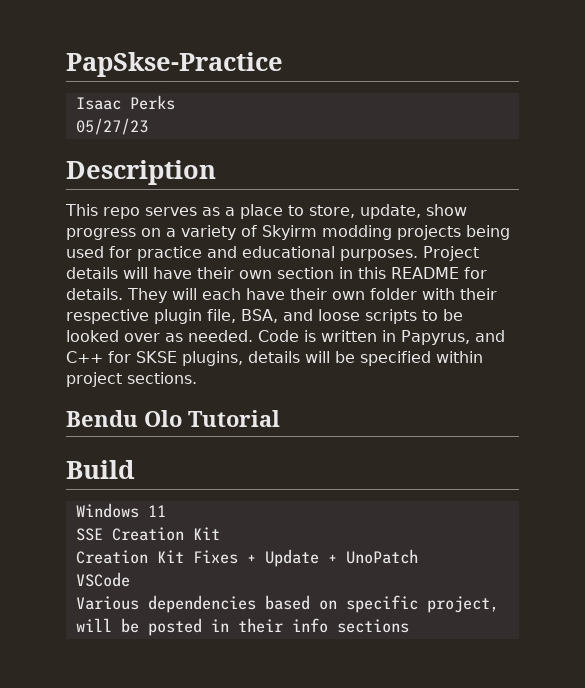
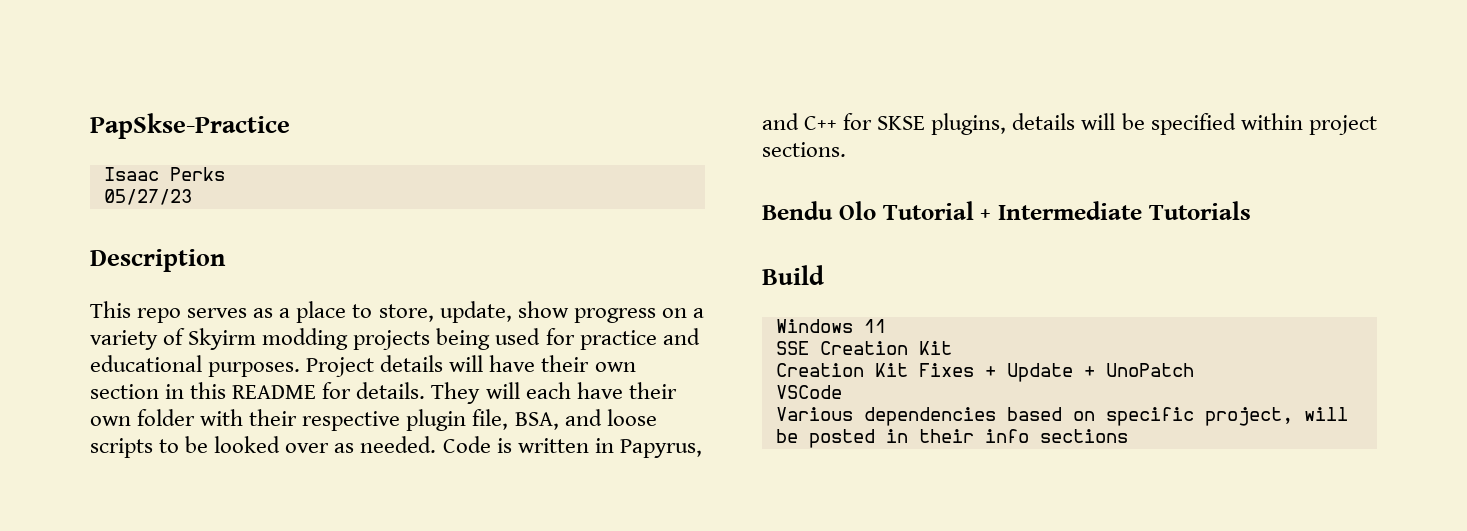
- Bendu Olo Tutorial
+ Bendu Olo Tutorial + Intermediate Tutorials

